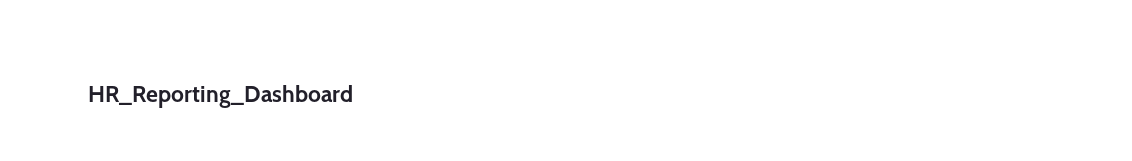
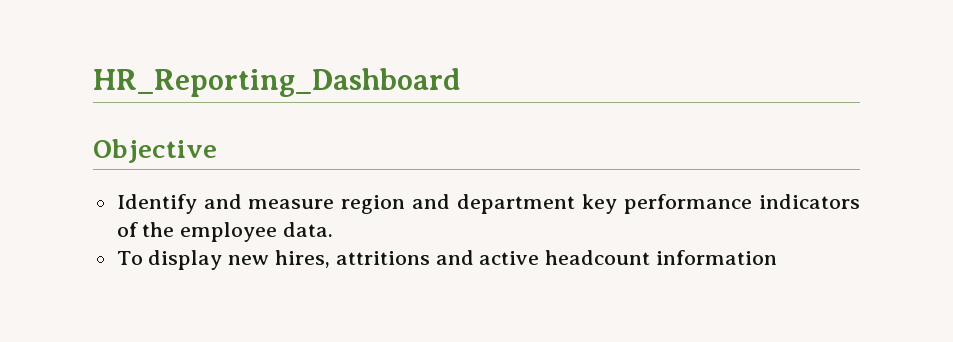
+ Objective
+ Identify and measure region and department key performance indicators of the employee data.
+ To display new hires, attritions and active headcount information

